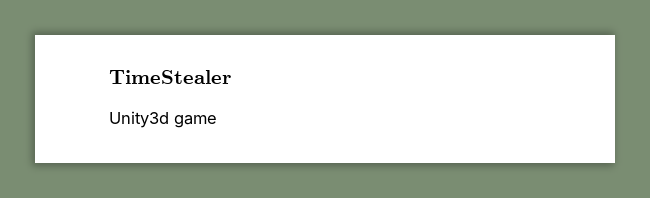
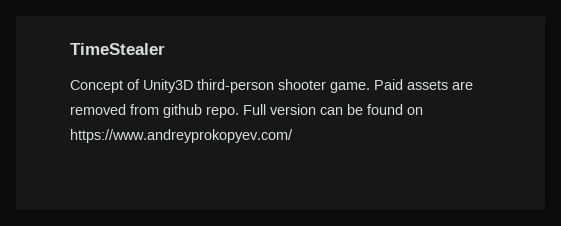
- Unity3d game
+ Concept of Unity3D third-person shooter game. Paid assets are removed from github repo. Full version can be found on https://www.andreyprokopyev.com/

